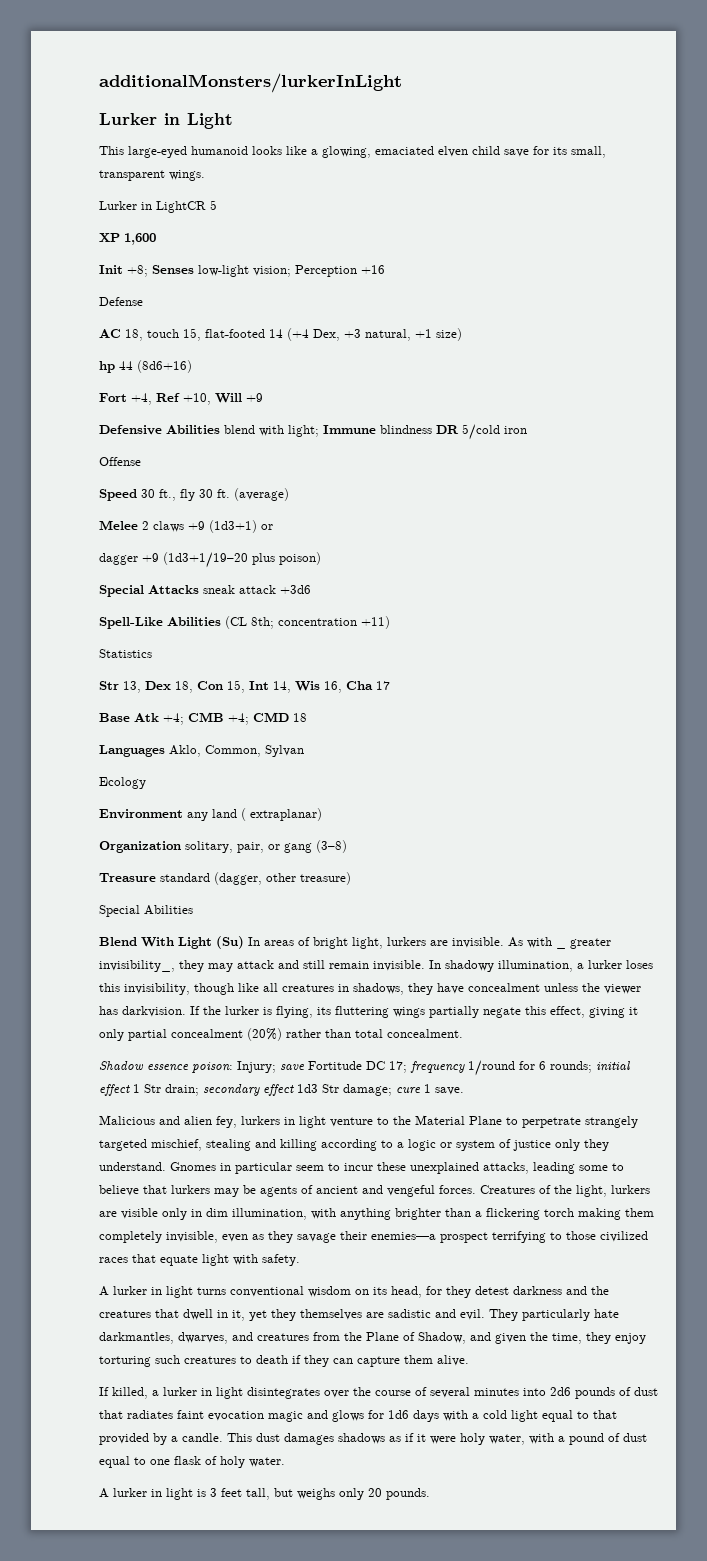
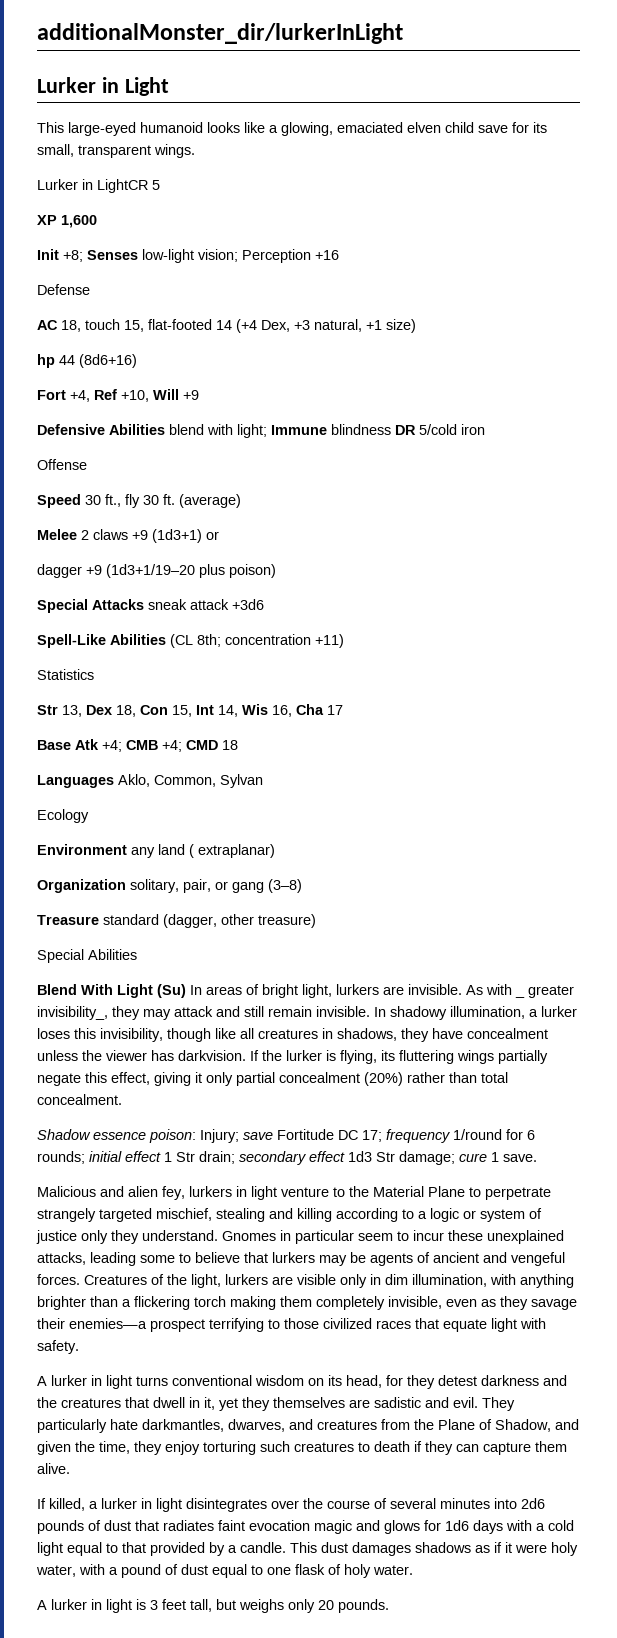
- additionalMonsters/lurkerInLight
+ additionalMonster_dir/lurkerInLight

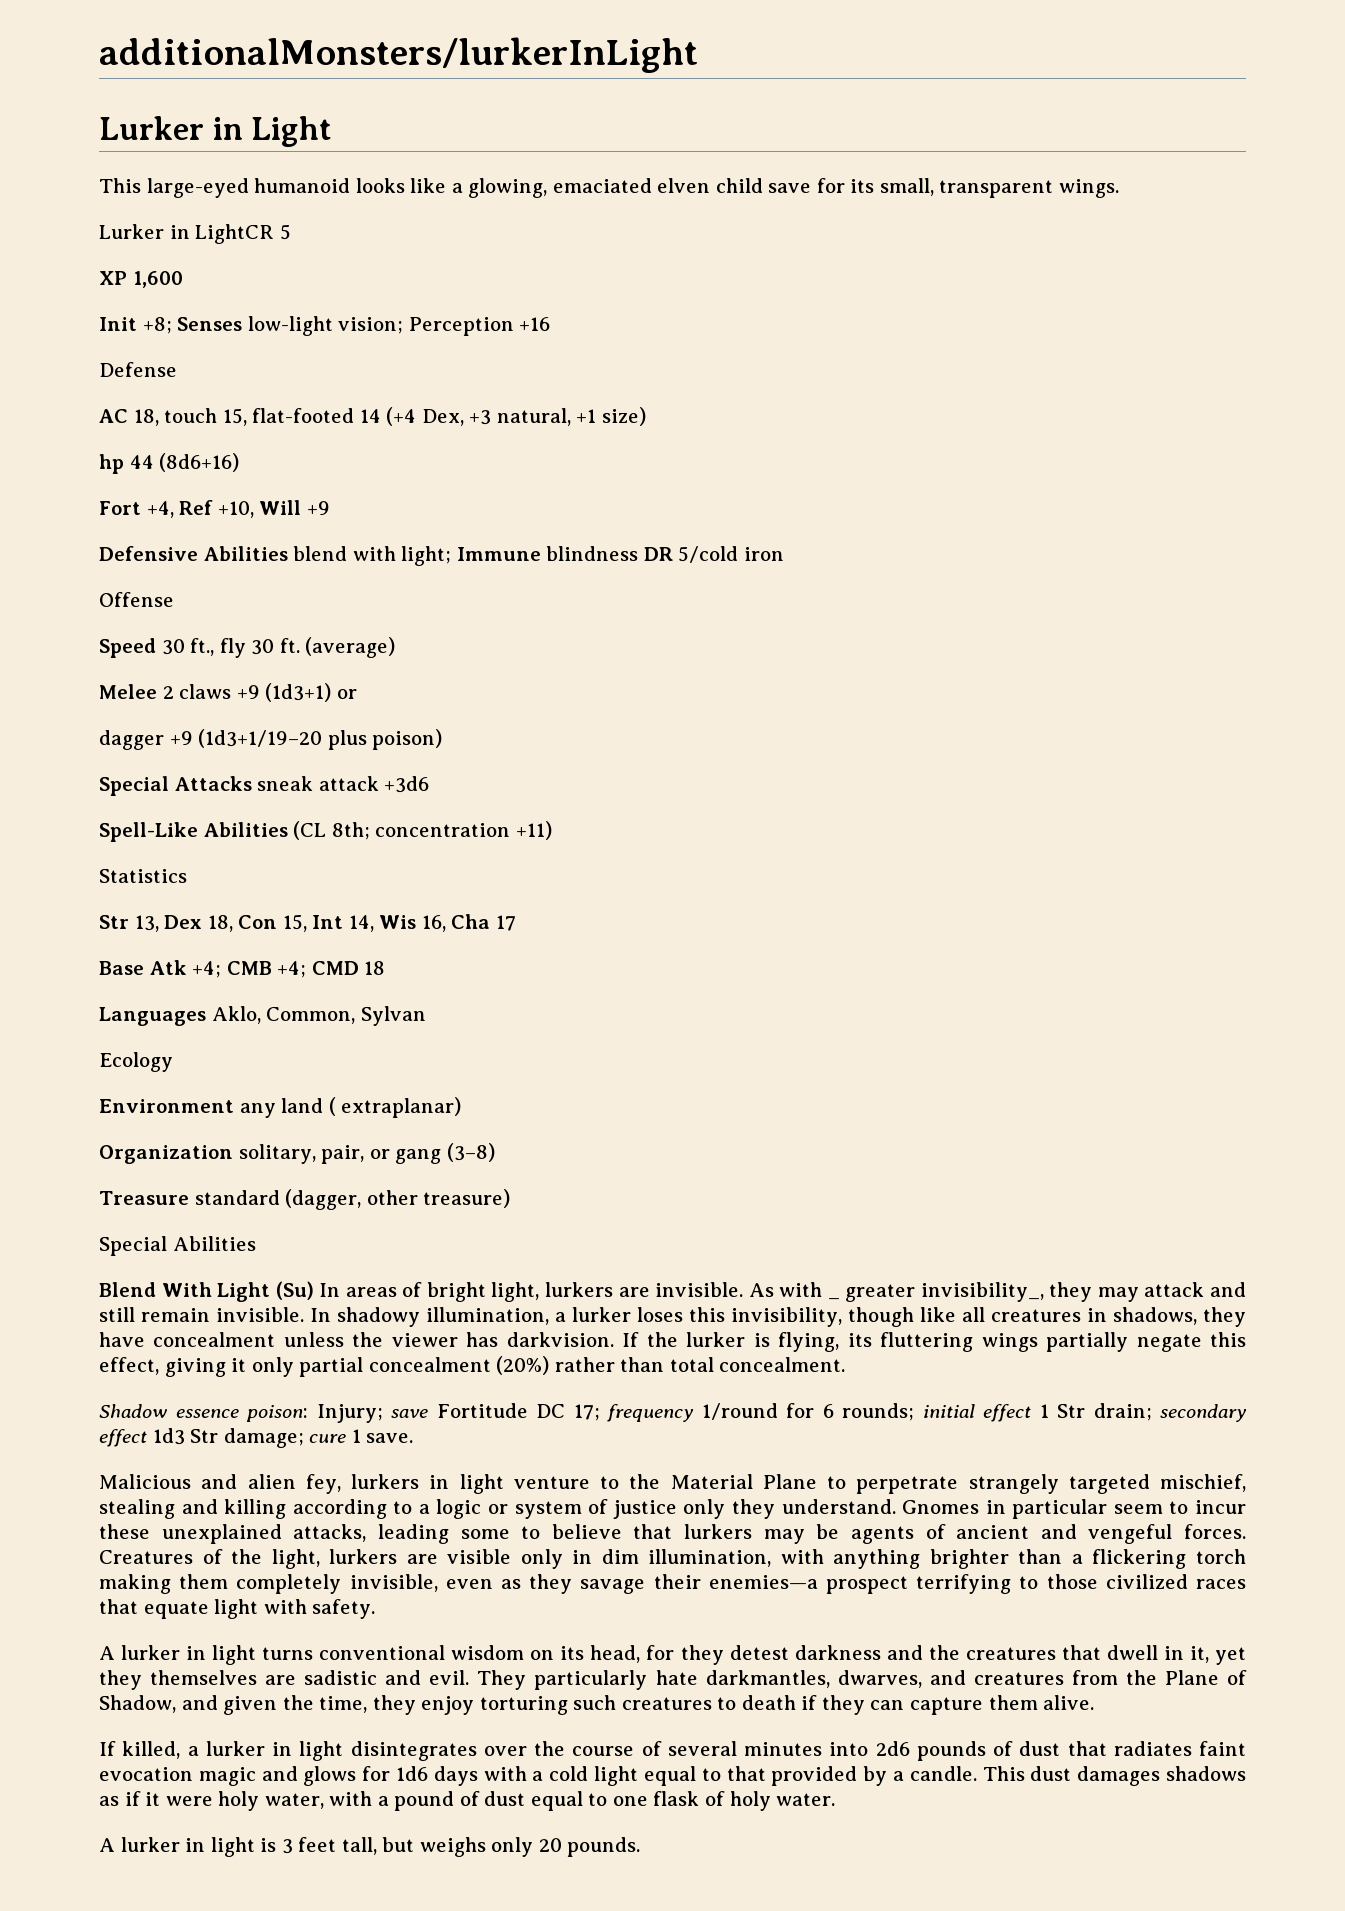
- additionalMonster_dir/lurkerInLight
+ additionalMonsters/lurkerInLight

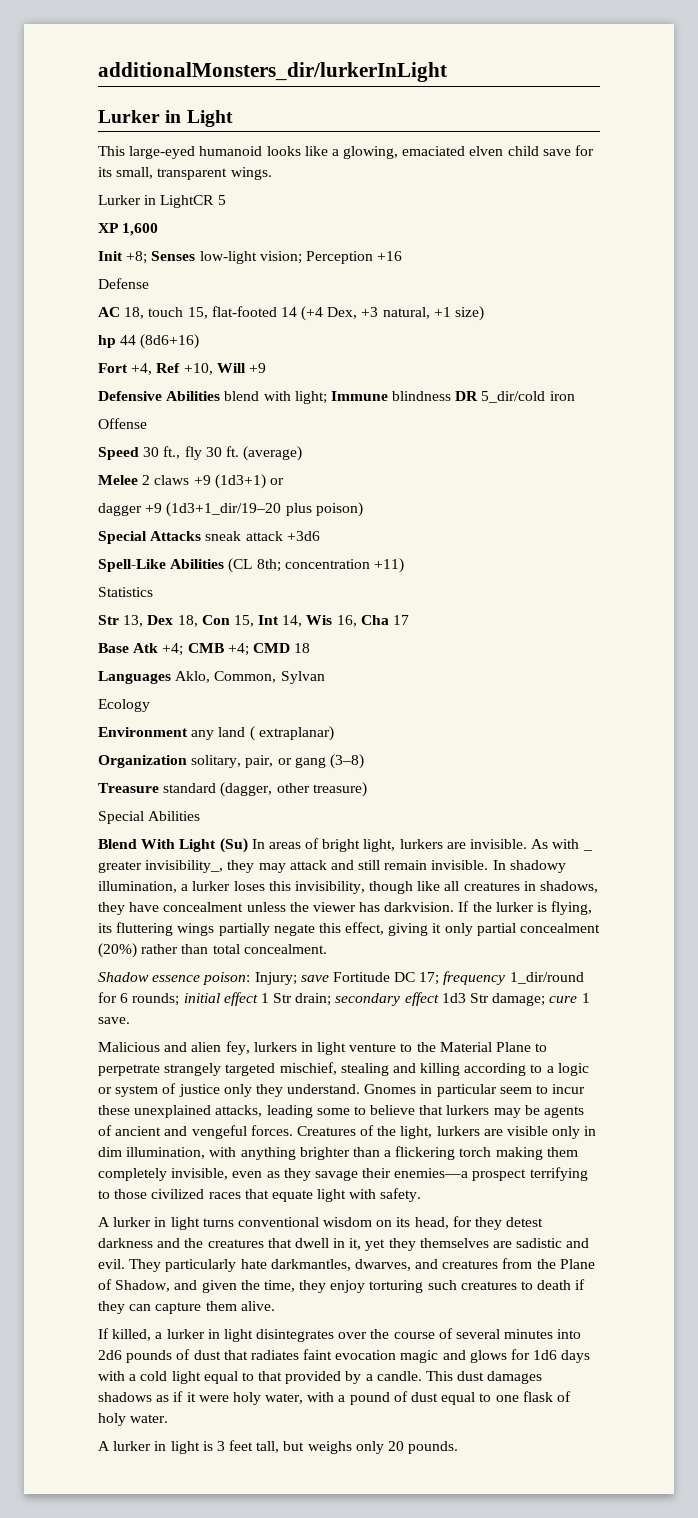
- additionalMonsters/lurkerInLight
+ additionalMonsters_dir/lurkerInLight
- Defensive Abilities blend with light; Immune blindness DR 5/cold iron
+ Defensive Abilities blend with light; Immune blindness DR 5_dir/cold iron
- dagger +9 (1d3+1/19–20 plus poison)
+ dagger +9 (1d3+1_dir/19–20 plus poison)
- Shadow essence poison: Injury; save Fortitude DC 17; frequency 1/round for 6 rounds; initial effect 1 Str drain; secondary effect 1d3 Str damage; cure 1 save.
+ Shadow essence poison: Injury; save Fortitude DC 17; frequency 1_dir/round for 6 rounds; initial effect 1 Str drain; secondary effect 1d3 Str damage; cure 1 save.

